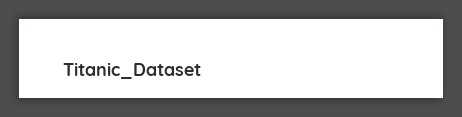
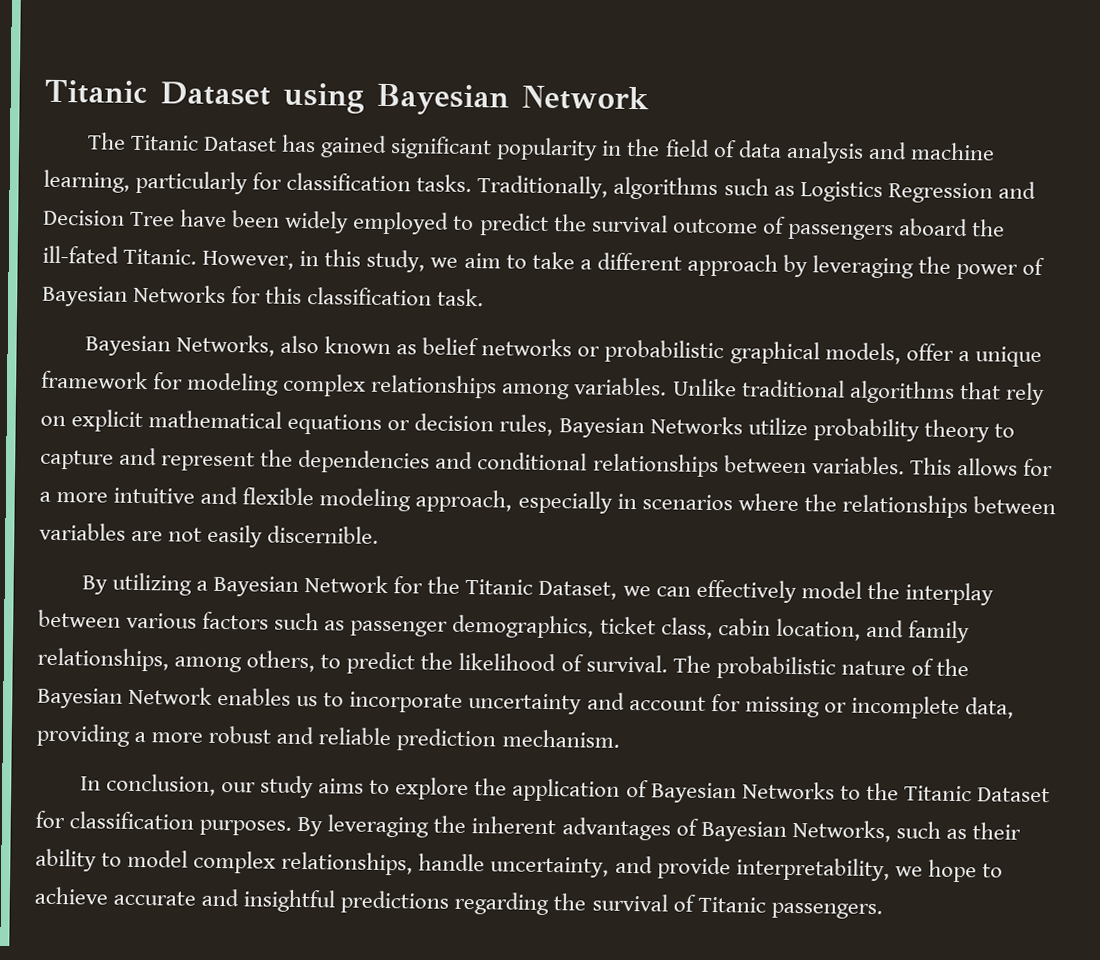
- Titanic_Dataset
+ Titanic Dataset using Bayesian Network
+ The Titanic Dataset has gained significant popularity in the field of data analysis and machine learning, particularly for classification tasks. Traditionally, algorithms such as Logistics Regression and Decision Tree have been widely employed to predict the survival outcome of passengers aboard the ill-fated Titanic. However, in this study, we aim to take a different approach by leveraging the power of Bayesian Networks for this classification task.
+ Bayesian Networks, also known as belief networks or probabilistic graphical models, offer a unique framework for modeling complex relationships among variables. Unlike traditional algorithms that rely on explicit mathematical equations or decision rules, Bayesian Networks utilize probability theory to capture and represent the dependencies and conditional relationships between variables. This allows for a more intuitive and flexible modeling approach, especially in scenarios where the relationships between variables are not easily discernible.
+ By utilizing a Bayesian Network for the Titanic Dataset, we can effectively model the interplay between various factors such as passenger demographics, ticket class, cabin location, and family relationships, among others, to predict the likelihood of survival. The probabilistic nature of the Bayesian Network enables us to incorporate uncertainty and account for missing or incomplete data, providing a more robust and reliable prediction mechanism.
+ In conclusion, our study aims to explore the application of Bayesian Networks to the Titanic Dataset for classification purposes. By leveraging the inherent advantages of Bayesian Networks, such as their ability to model complex relationships, handle uncertainty, and provide interpretability, we hope to achieve accurate and insightful predictions regarding the survival of Titanic passengers.

